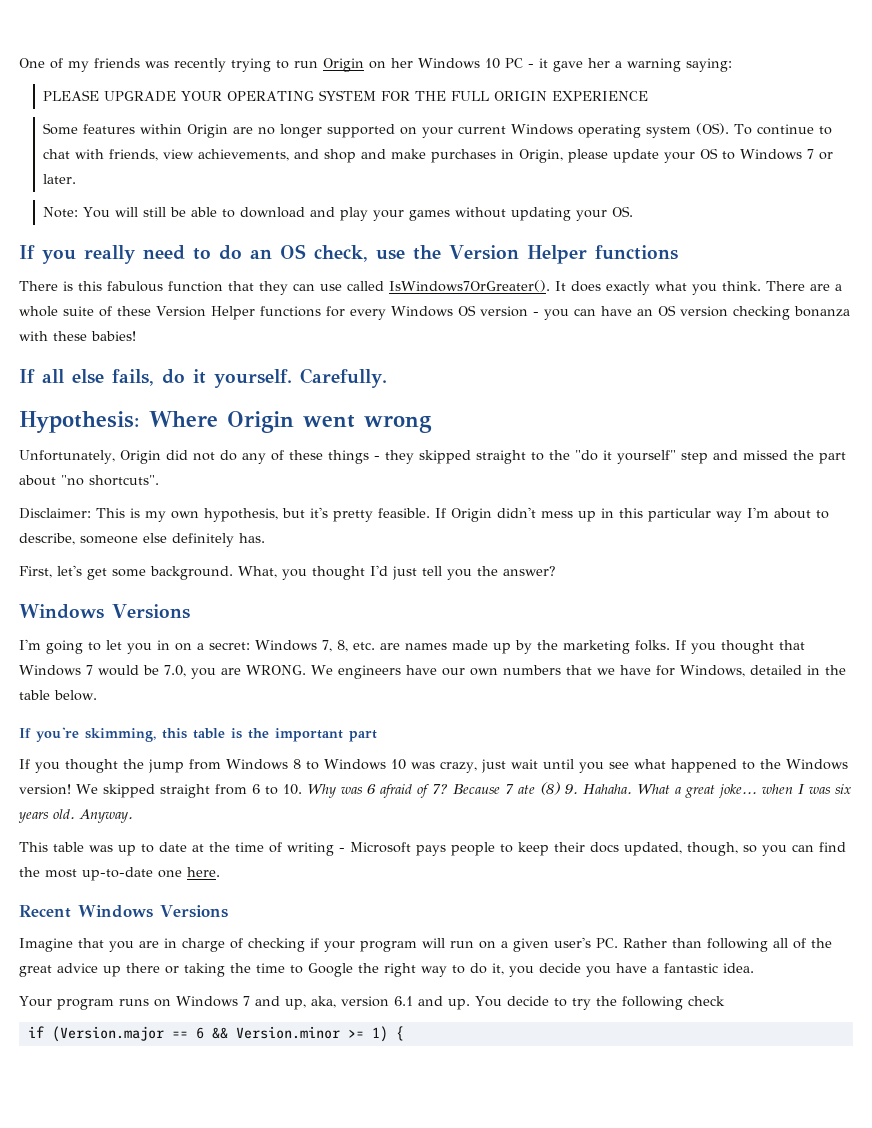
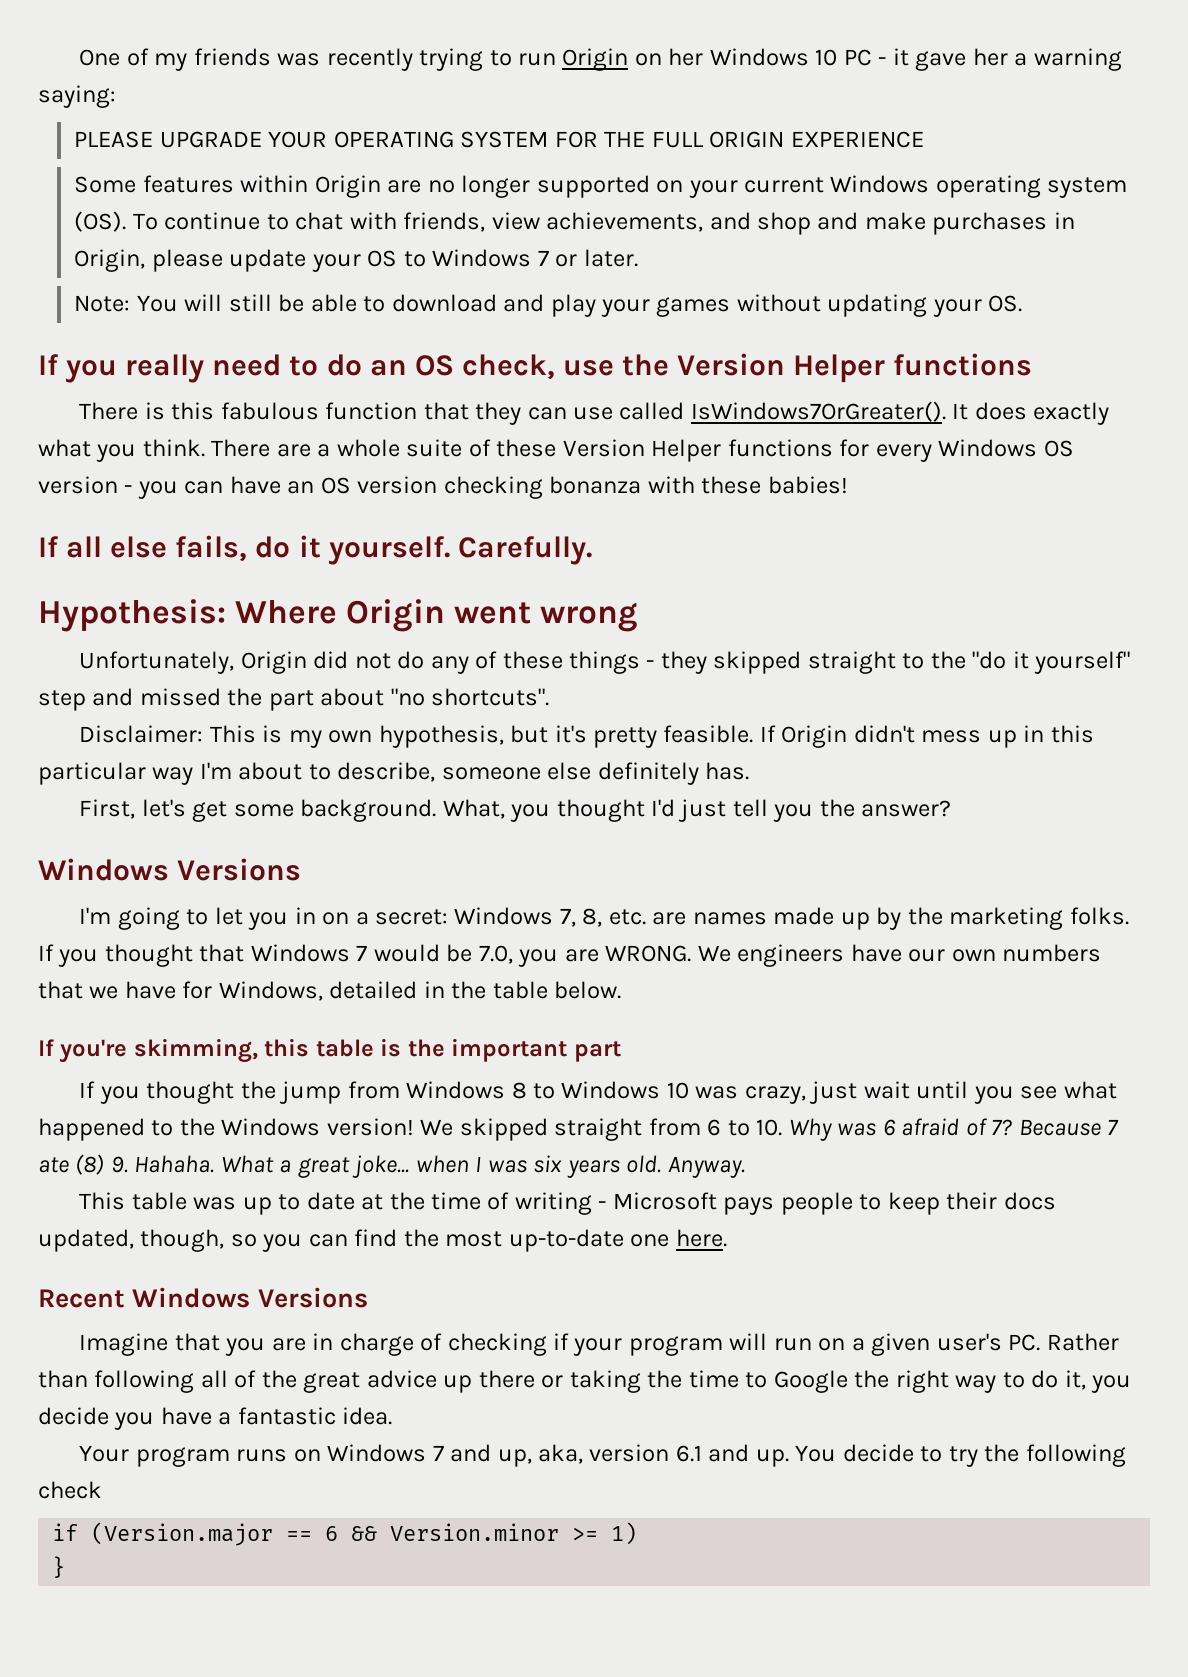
- if (Version.major == 6 && Version.minor >= 1) {
+ if (Version.major == 6 && Version.minor >= 1)
+ }

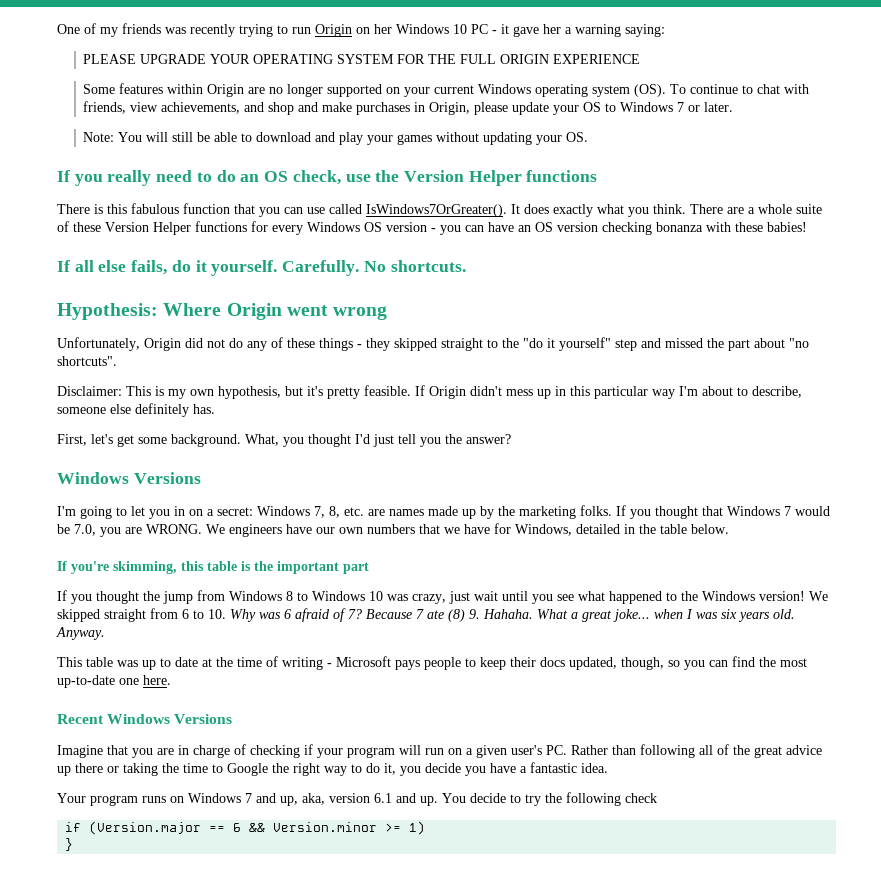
- There is this fabulous function that they can use called IsWindows7OrGreater().
+ There is this fabulous function that you can use called IsWindows7OrGreater().
+ No shortcuts.

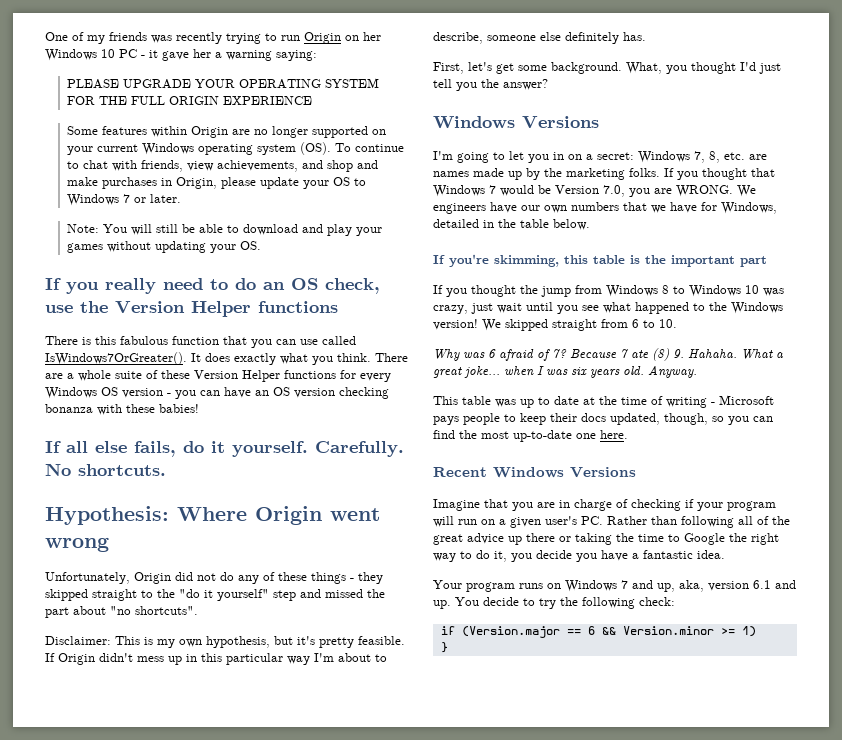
- If you thought that Windows 7 would be 7.0, you are WRONG.
+ If you thought that Windows 7 would be Version 7.0, you are WRONG.
- We skipped straight from 6 to 10. Why was 6 afraid of 7?
+ We skipped straight from 6 to 10.
+ Why was 6 afraid of 7?
- You decide to try the following check
+ You decide to try the following check:

